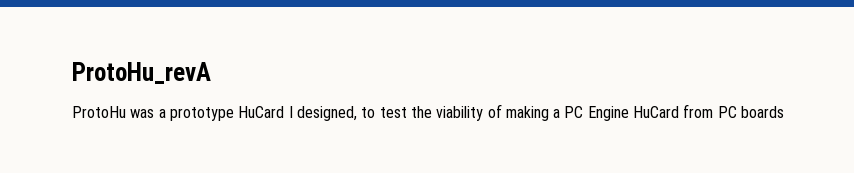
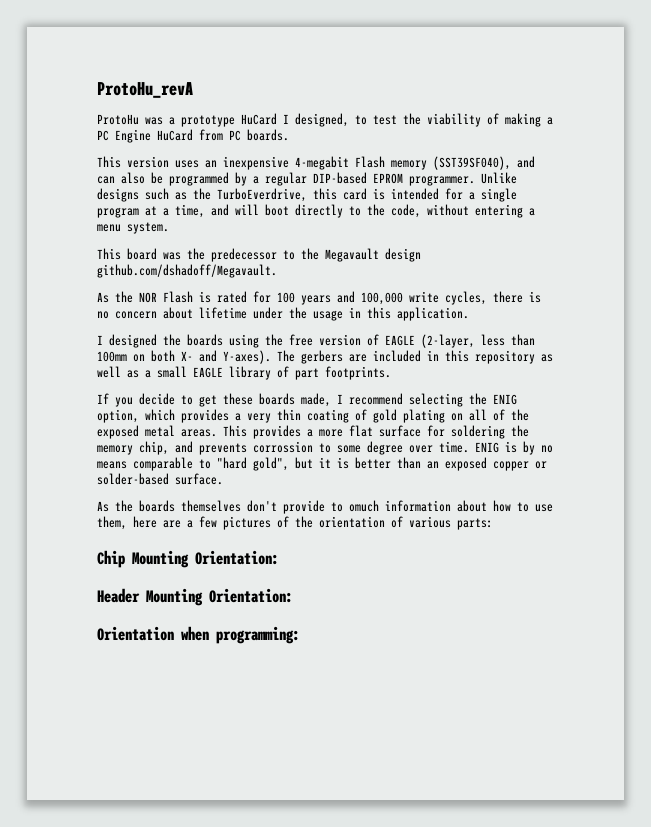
- ProtoHu was a prototype HuCard I designed, to test the viability of making a PC Engine HuCard from PC boards
+ ProtoHu was a prototype HuCard I designed, to test the viability of making a PC Engine HuCard from PC boards.
+ This version uses an inexpensive 4-megabit Flash memory (SST39SF040), and can also be programmed by a regular DIP-based EPROM programmer. Unlike designs such as the TurboEverdrive, this card is intended for a single program at a time, and will boot directly to the code, without entering a menu system.
+ This board was the predecessor to the Megavault design github.com/dshadoff/Megavault.
+ As the NOR Flash is rated for 100 years and 100,000 write cycles, there is no concern about lifetime under the usage in this application.
+ I designed the boards using the free version of EAGLE (2-layer, less than 100mm on both X- and Y-axes). The gerbers are included in this repository as well as a small EAGLE library of part footprints.
+ If you decide to get these boards made, I recommend selecting the ENIG option, which provides a very thin coating of gold plating on all of the exposed metal areas. This provides a more flat surface for soldering the memory chip, and prevents corrossion to some degree over time. ENIG is by no means comparable to "hard gold", but it is better than an exposed copper or solder-based surface.
+ As the boards themselves don't provide to omuch information about how to use them, here are a few pictures of the orientation of various parts:
+ Chip Mounting Orientation:
+ Header Mounting Orientation:
+ Orientation when programming:

